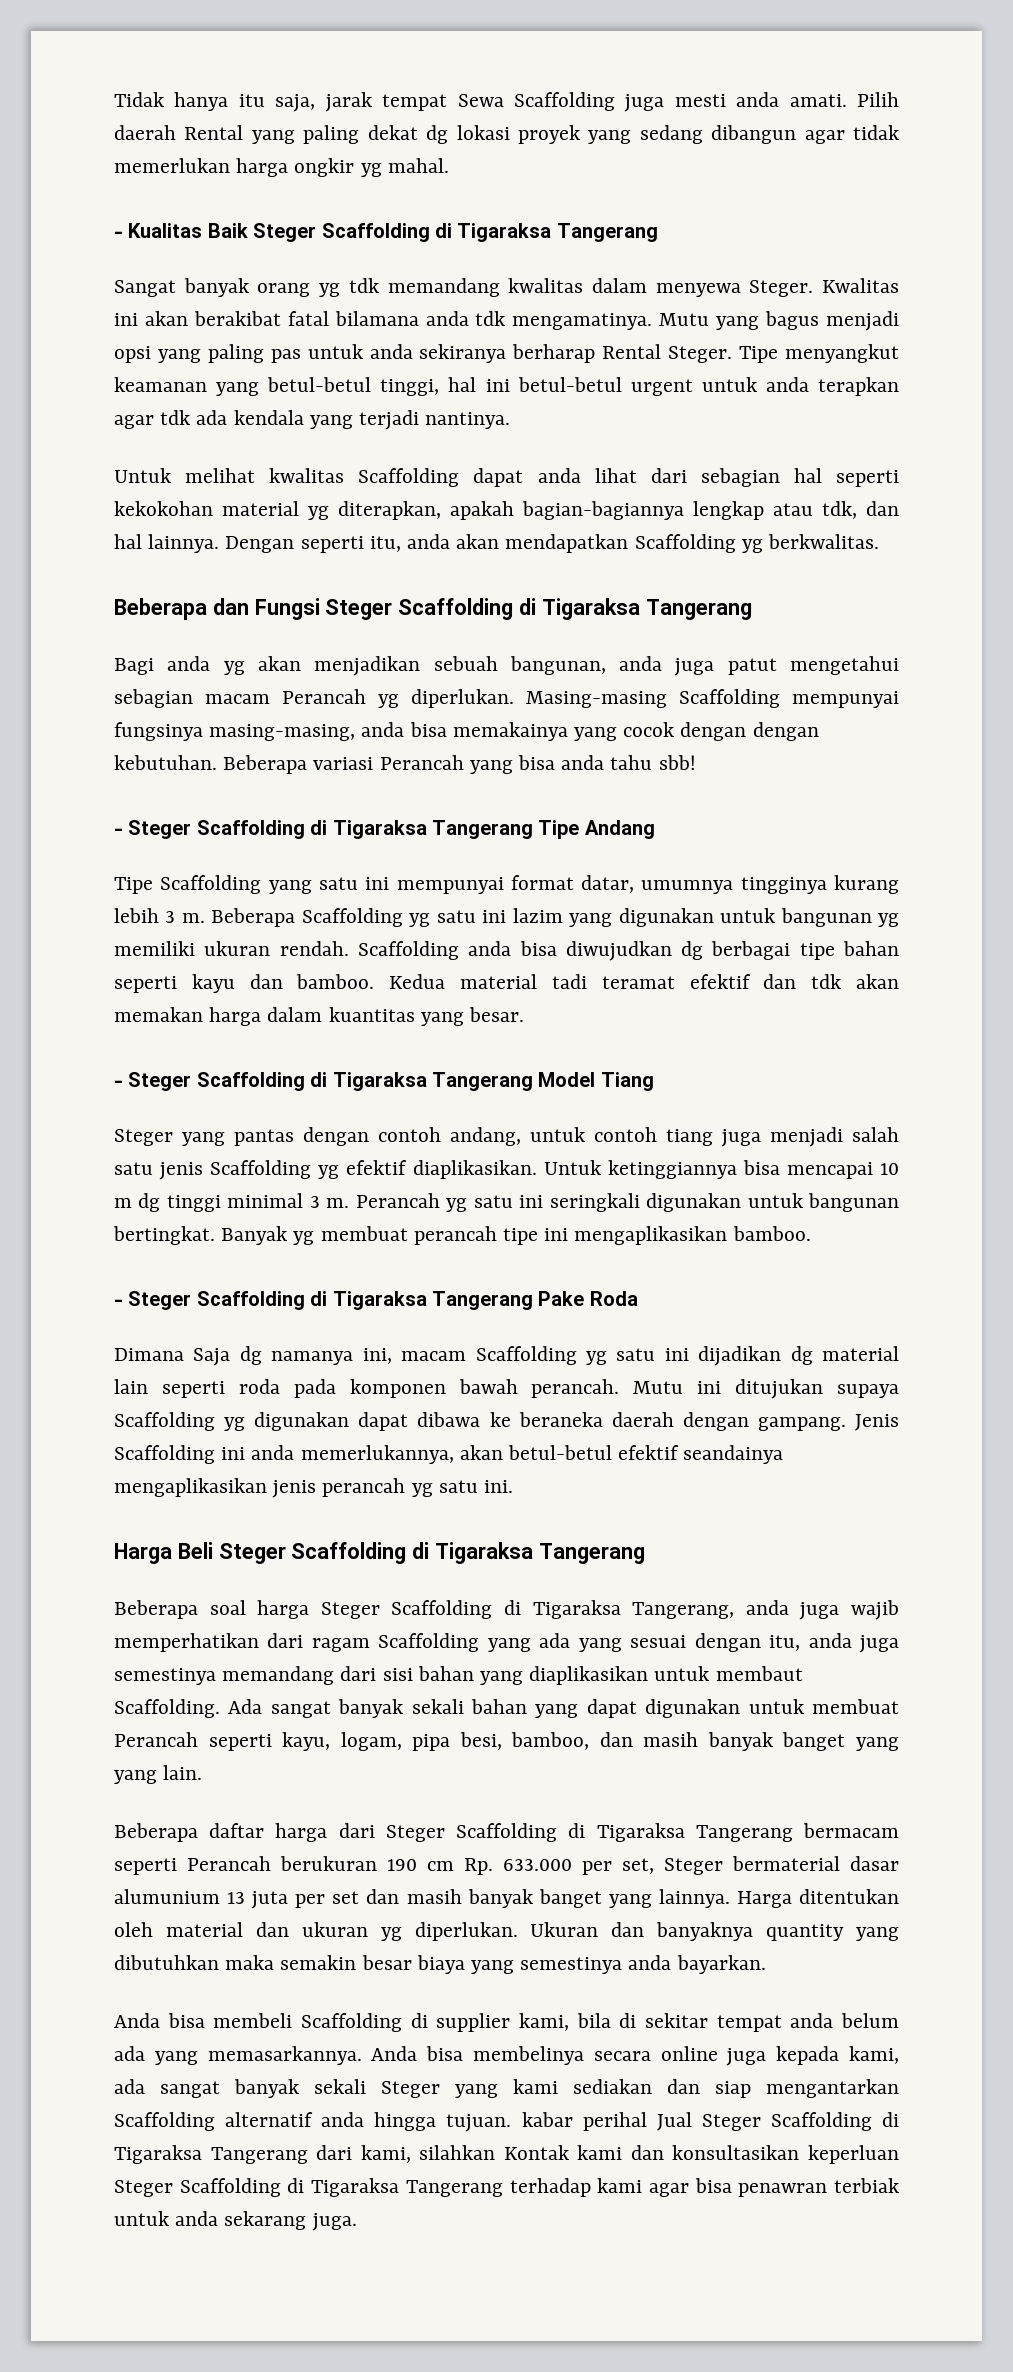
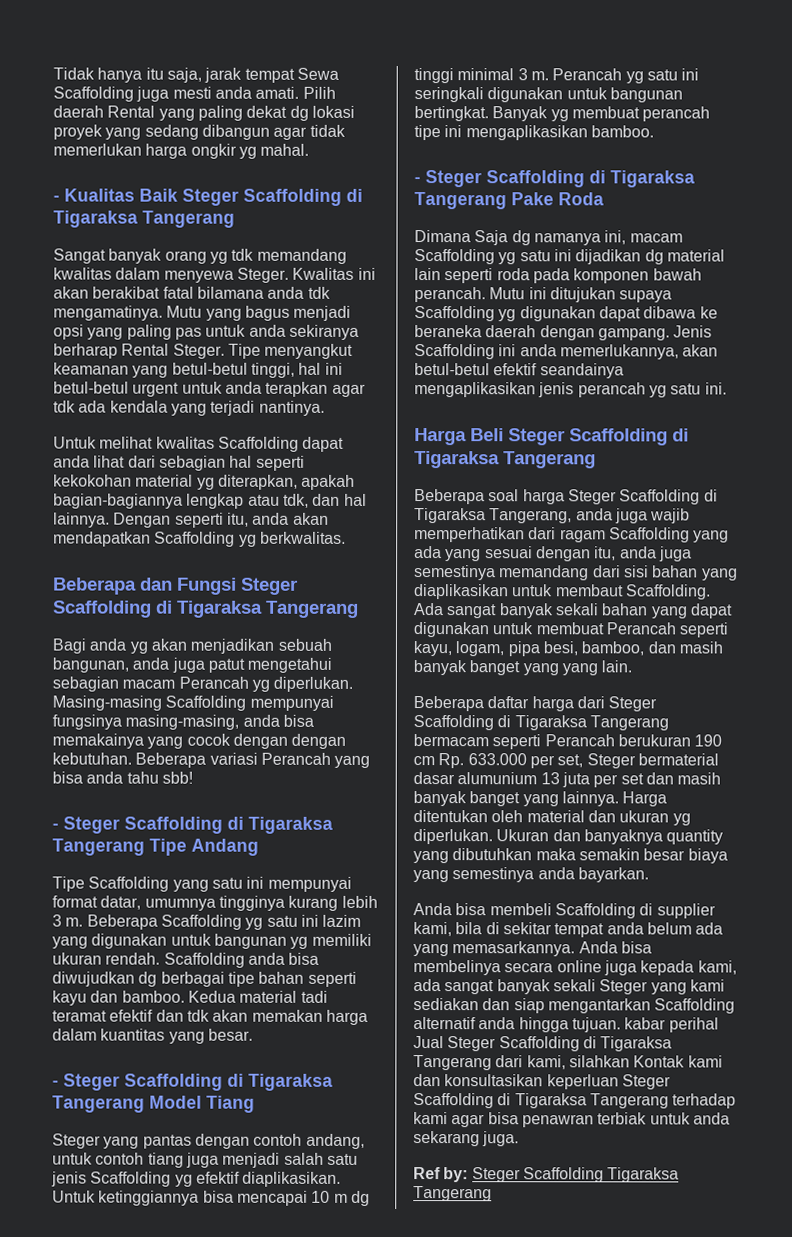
+ Ref by: Steger Scaffolding Tigaraksa Tangerang

